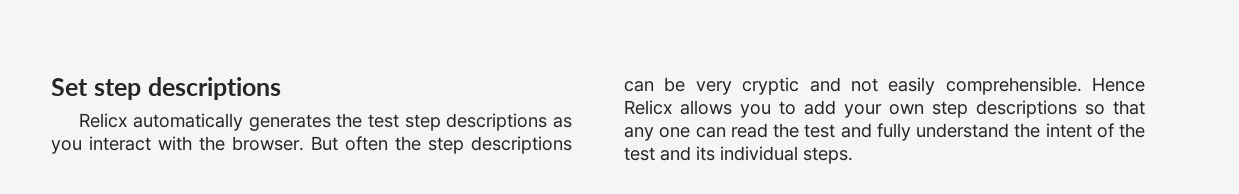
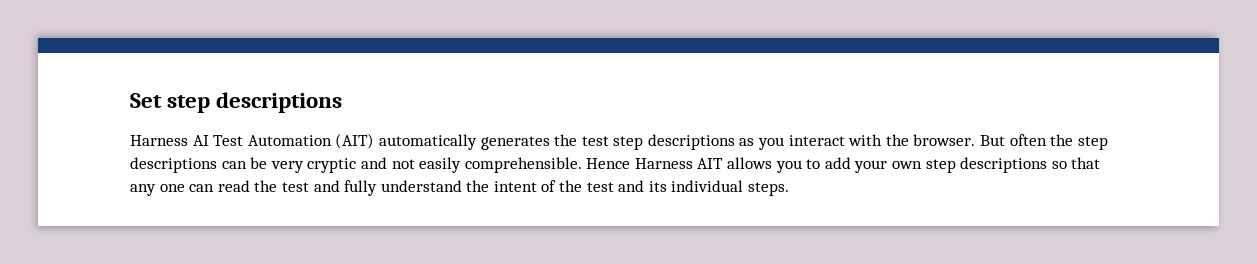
- Relicx automatically generates the test step descriptions as you interact with the browser.
+ Harness AI Test Automation (AIT) automatically generates the test step descriptions as you interact with the browser.
- Hence Relicx allows you to add your own step descriptions so that any one can read the test and fully understand the intent of the test and its individual steps.
+ Hence Harness AIT allows you to add your own step descriptions so that any one can read the test and fully understand the intent of the test and its individual steps.

